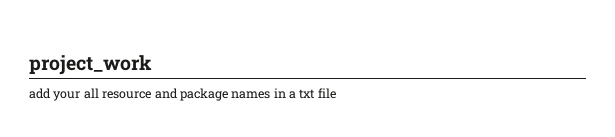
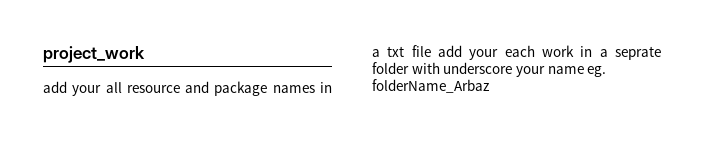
- add your all resource and package names in a txt file
+ add your all resource and package names in a txt file add your each work in a seprate folder with underscore your name eg. folderName_Arbaz

